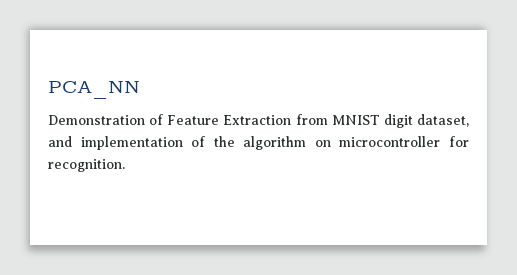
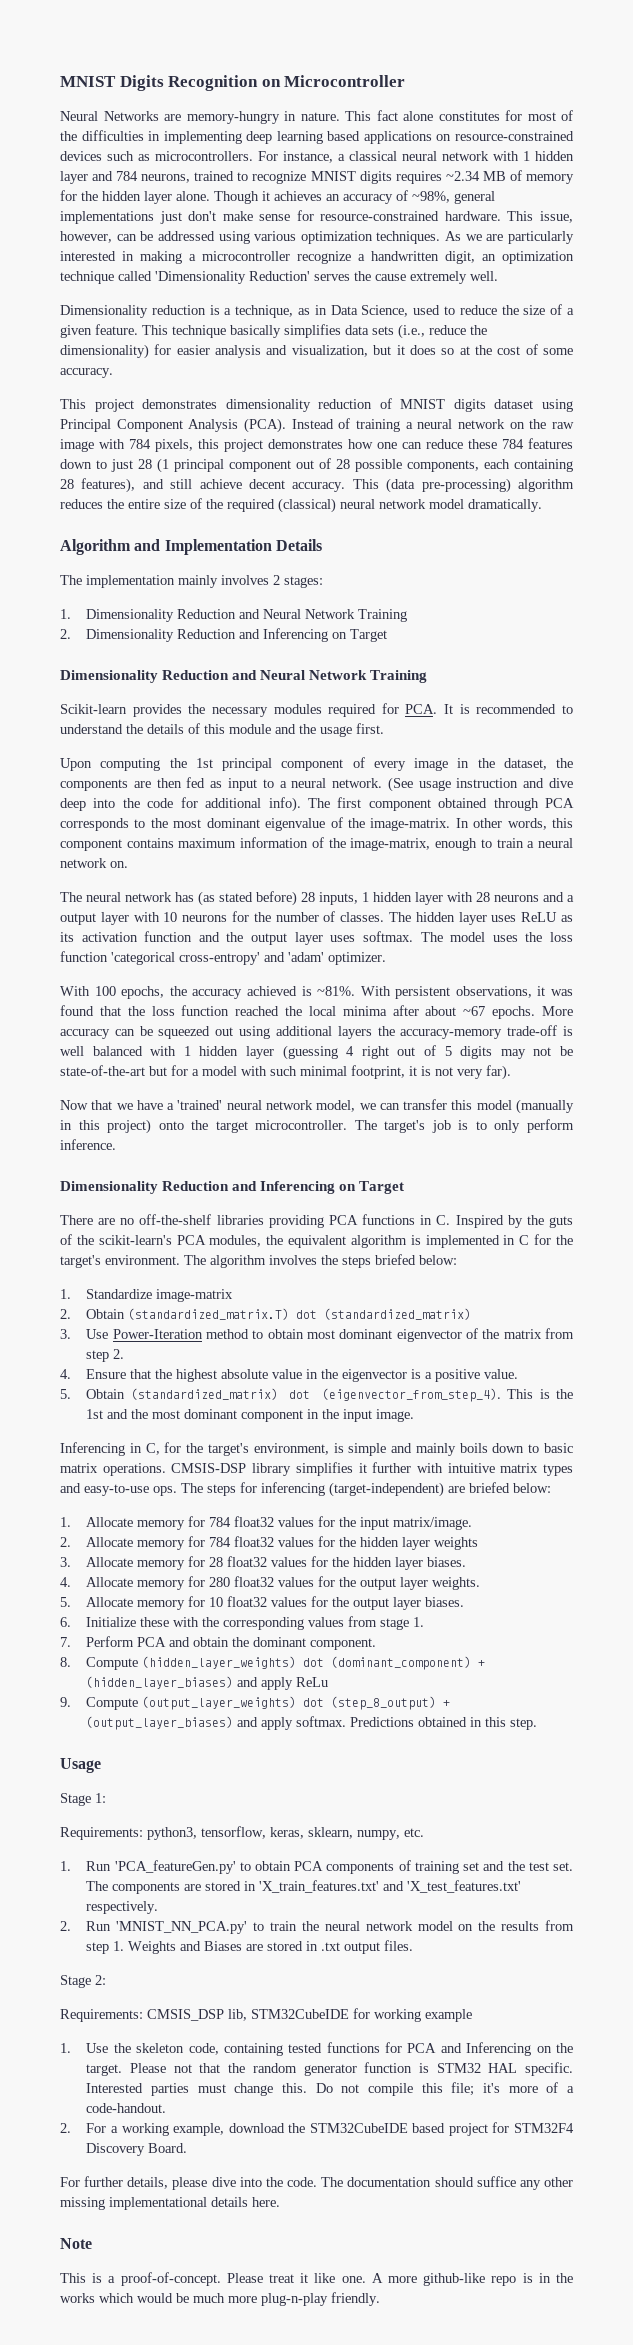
- PCA_NN
- Demonstration of Feature Extraction from MNIST digit dataset, and implementation of the algorithm on microcontroller for recognition.
+ MNIST Digits Recognition on Microcontroller
+ Neural Networks are memory-hungry in nature. This fact alone constitutes for most of the difficulties in implementing deep learning based applications on resource-constrained devices such as microcontrollers. For instance, a classical neural network with 1 hidden layer and 784 neurons, trained to recognize MNIST digits requires ~2.34 MB of memory for the hidden layer alone. Though it achieves an accuracy of ~98%, general implementations just don't make sense for resource-constrained hardware. This issue, however, can be addressed using various optimization techniques. As we are particularly interested in making a microcontroller recognize a handwritten digit, an optimization technique called 'Dimensionality Reduction' serves the cause extremely well.
+ Dimensionality reduction is a technique, as in Data Science, used to reduce the size of a given feature. This technique basically simplifies data sets (i.e., reduce the dimensionality) for easier analysis and visualization, but it does so at the cost of some accuracy.
+ This project demonstrates dimensionality reduction of MNIST digits dataset using Principal Component Analysis (PCA). Instead of training a neural network on the raw image with 784 pixels, this project demonstrates how one can reduce these 784 features down to just 28 (1 principal component out of 28 possible components, each containing 28 features), and still achieve decent accuracy. This (data pre-processing) algorithm reduces the entire size of the required (classical) neural network model dramatically.
+ Algorithm and Implementation Details
+ The implementation mainly involves 2 stages:
+ 1. Dimensionality Reduction and Neural Network Training
+ 2. Dimensionality Reduction and Inferencing on Target
+ Dimensionality Reduction and Neural Network Training
+ Scikit-learn provides the necessary modules required for PCA. It is recommended to understand the details of this module and the usage first.
+ Upon computing the 1st principal component of every image in the dataset, the components are then fed as input to a neural network. (See usage instruction and dive deep into the code for additional info). The first component obtained through PCA corresponds to the most dominant eigenvalue of the image-matrix. In other words, this component contains maximum information of the image-matrix, enough to train a neural network on.
+ The neural network has (as stated before) 28 inputs, 1 hidden layer with 28 neurons and a output layer with 10 neurons for the number of classes. The hidden layer uses ReLU as its activation function and the output layer uses softmax. The model uses the loss function 'categorical cross-entropy' and 'adam' optimizer.
+ With 100 epochs, the accuracy achieved is ~81%. With persistent observations, it was found that the loss function reached the local minima after about ~67 epochs. More accuracy can be squeezed out using additional layers the accuracy-memory trade-off is well balanced with 1 hidden layer (guessing 4 right out of 5 digits may not be state-of-the-art but for a model with such minimal footprint, it is not very far).
+ Now that we have a 'trained' neural network model, we can transfer this model (manually in this project) onto the target microcontroller. The target's job is to only perform inference.
+ Dimensionality Reduction and Inferencing on Target
+ There are no off-the-shelf libraries providing PCA functions in C. Inspired by the guts of the scikit-learn's PCA modules, the equivalent algorithm is implemented in C for the target's environment. The algorithm involves the steps briefed below:
+ 1. Standardize image-matrix
+ 2. Obtain (standardized_matrix.T) dot (standardized_matrix)
+ 3. Use Power-Iteration method to obtain most dominant eigenvector of the matrix from step 2.
+ 4. Ensure that the highest absolute value in the eigenvector is a positive value.
+ 5. Obtain (standardized_matrix) dot (eigenvector_from_step_4). This is the 1st and the most dominant component in the input image.
+ Inferencing in C, for the target's environment, is simple and mainly boils down to basic matrix operations. CMSIS-DSP library simplifies it further with intuitive matrix types and easy-to-use ops. The steps for inferencing (target-independent) are briefed below:
+ 1. Allocate memory for 784 float32 values for the input matrix/image.
+ 2. Allocate memory for 784 float32 values for the hidden layer weights
+ 3. Allocate memory for 28 float32 values for the hidden layer biases.
+ 4. Allocate memory for 280 float32 values for the output layer weights.
+ 5. Allocate memory for 10 float32 values for the output layer biases.
+ 6. Initialize these with the corresponding values from stage 1.
+ 7. Perform PCA and obtain the dominant component.
+ 8. Compute (hidden_layer_weights) dot (dominant_component) + (hidden_layer_biases) and apply ReLu
+ 9. Compute (output_layer_weights) dot (step_8_output) + (output_layer_biases) and apply softmax. Predictions obtained in this step.
+ Usage
+ Stage 1:
+ Requirements: python3, tensorflow, keras, sklearn, numpy, etc.
+ 1. Run 'PCA_featureGen.py' to obtain PCA components of training set and the test set. The components are stored in 'X_train_features.txt' and 'X_test_features.txt' respectively.
+ 2. Run 'MNIST_NN_PCA.py' to train the neural network model on the results from step 1. Weights and Biases are stored in .txt output files.
+ Stage 2:
+ Requirements: CMSIS_DSP lib, STM32CubeIDE for working example
+ 1. Use the skeleton code, containing tested functions for PCA and Inferencing on the target. Please not that the random generator function is STM32 HAL specific. Interested parties must change this. Do not compile this file; it's more of a code-handout.
+ 2. For a working example, download the STM32CubeIDE based project for STM32F4 Discovery Board.
+ For further details, please dive into the code. The documentation should suffice any other missing implementational details here.
+ Note
+ This is a proof-of-concept. Please treat it like one. A more github-like repo is in the works which would be much more plug-n-play friendly.

